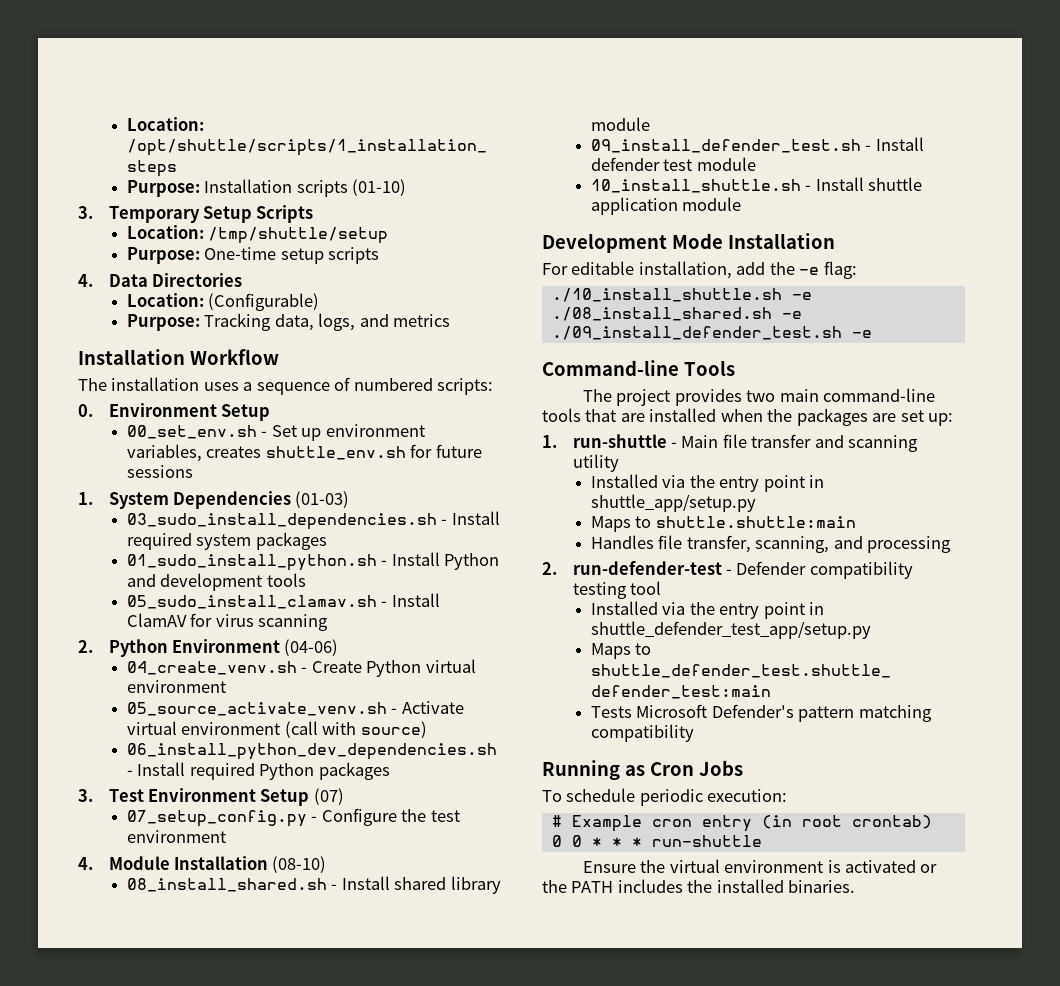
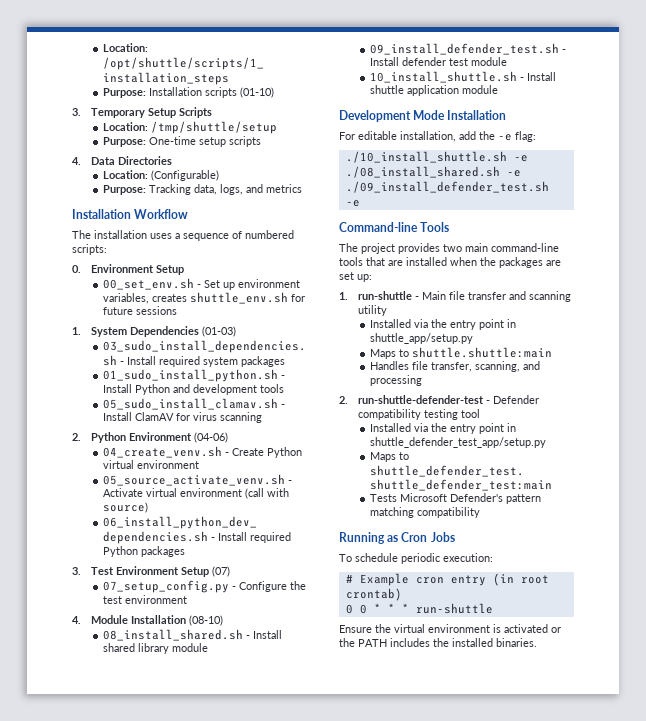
- 2. run-defender-test - Defender compatibility testing tool
+ 2. run-shuttle-defender-test - Defender compatibility testing tool

